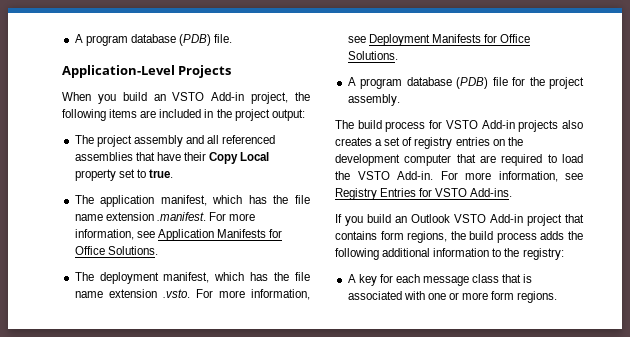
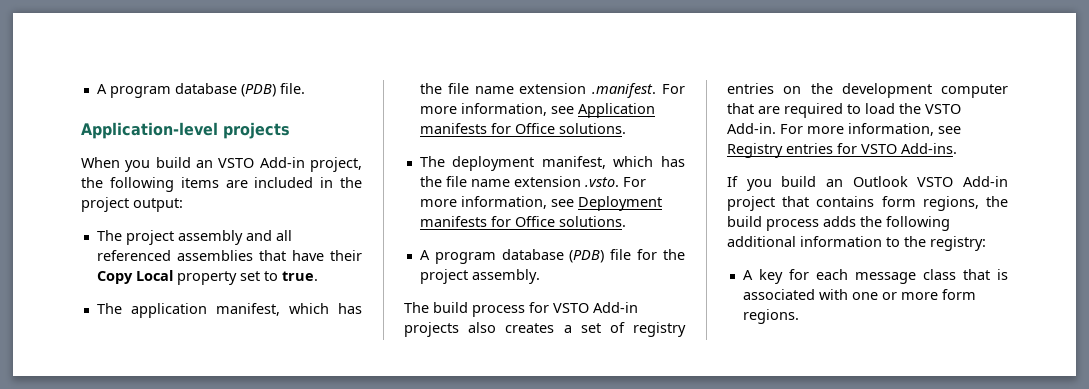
- Application-Level Projects
+ Application-level projects
- The application manifest, which has the file name extension .manifest. For more information, see Application Manifests for Office Solutions.
+ The application manifest, which has the file name extension .manifest. For more information, see Application manifests for Office solutions.
- The deployment manifest, which has the file name extension .vsto. For more information, see Deployment Manifests for Office Solutions.
+ The deployment manifest, which has the file name extension .vsto. For more information, see Deployment manifests for Office solutions.
- For more information, see Registry Entries for VSTO Add-ins.
+ For more information, see Registry entries for VSTO Add-ins.

